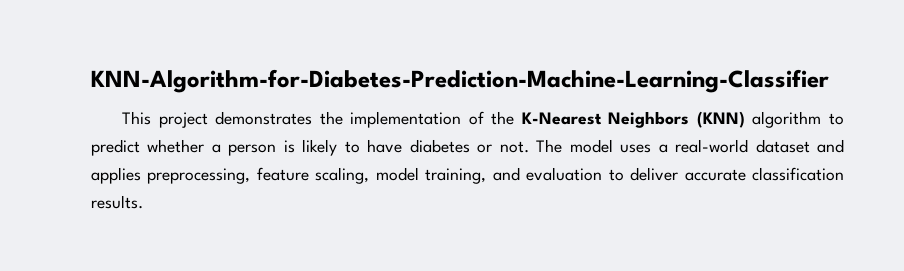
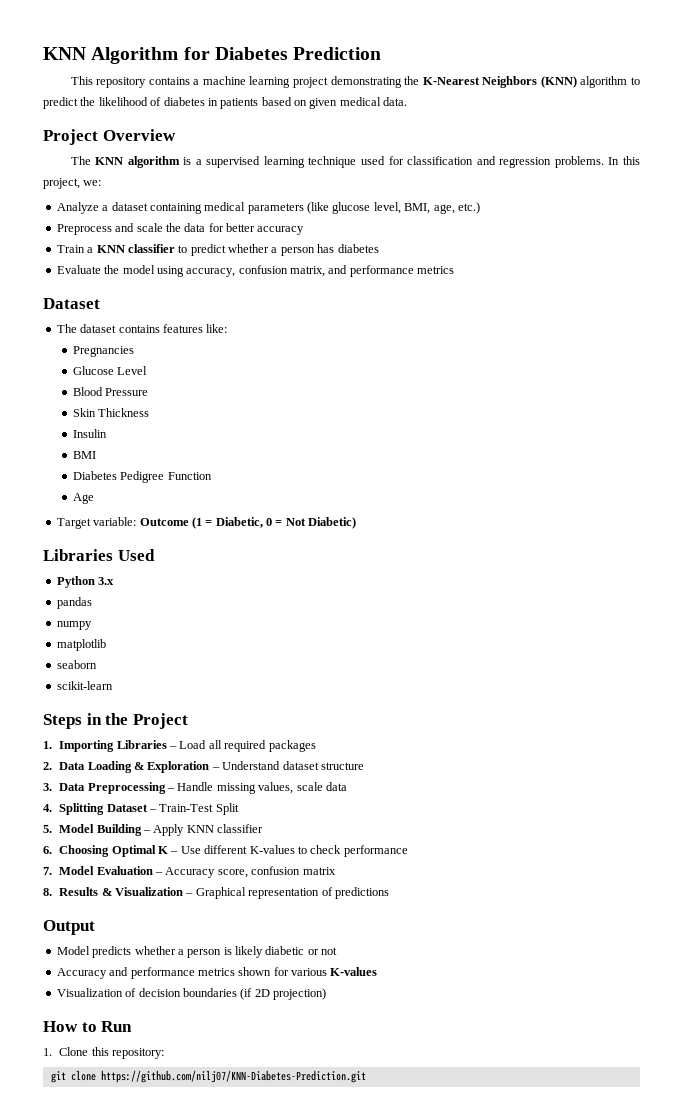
- KNN-Algorithm-for-Diabetes-Prediction-Machine-Learning-Classifier
- This project demonstrates the implementation of the K-Nearest Neighbors (KNN) algorithm to predict whether a person is likely to have diabetes or not. The model uses a real-world dataset and applies preprocessing, feature scaling, model training, and evaluation to deliver accurate classification results.
+ KNN Algorithm for Diabetes Prediction
+ This repository contains a machine learning project demonstrating the K-Nearest Neighbors (KNN) algorithm to predict the likelihood of diabetes in patients based on given medical data.
+ Project Overview
+ The KNN algorithm is a supervised learning technique used for classification and regression problems. In this project, we:
+ Analyze a dataset containing medical parameters (like glucose level, BMI, age, etc.)
+ Preprocess and scale the data for better accuracy
+ Train a KNN classifier to predict whether a person has diabetes
+ Evaluate the model using accuracy, confusion matrix, and performance metrics
+ Dataset
+ The dataset contains features like:
+ Pregnancies
+ Glucose Level
+ Blood Pressure
+ Skin Thickness
+ Insulin
+ BMI
+ Diabetes Pedigree Function
+ Age
+ Target variable: Outcome (1 = Diabetic, 0 = Not Diabetic)
+ Libraries Used
+ Python 3.x
+ pandas
+ numpy
+ matplotlib
+ seaborn
+ scikit-learn
+ Steps in the Project
+ 1. Importing Libraries – Load all required packages
+ 2. Data Loading & Exploration – Understand dataset structure
+ 3. Data Preprocessing – Handle missing values, scale data
+ 4. Splitting Dataset – Train-Test Split
+ 5. Model Building – Apply KNN classifier
+ 6. Choosing Optimal K – Use different K-values to check performance
+ 7. Model Evaluation – Accuracy score, confusion matrix
+ 8. Results & Visualization – Graphical representation of predictions
+ Output
+ Model predicts whether a person is likely diabetic or not
+ Accuracy and performance metrics shown for various K-values
+ Visualization of decision boundaries (if 2D projection)
+ How to Run
+ 1. Clone this repository:
+ git clone https://github.com/nilj07/KNN-Diabetes-Prediction.git

